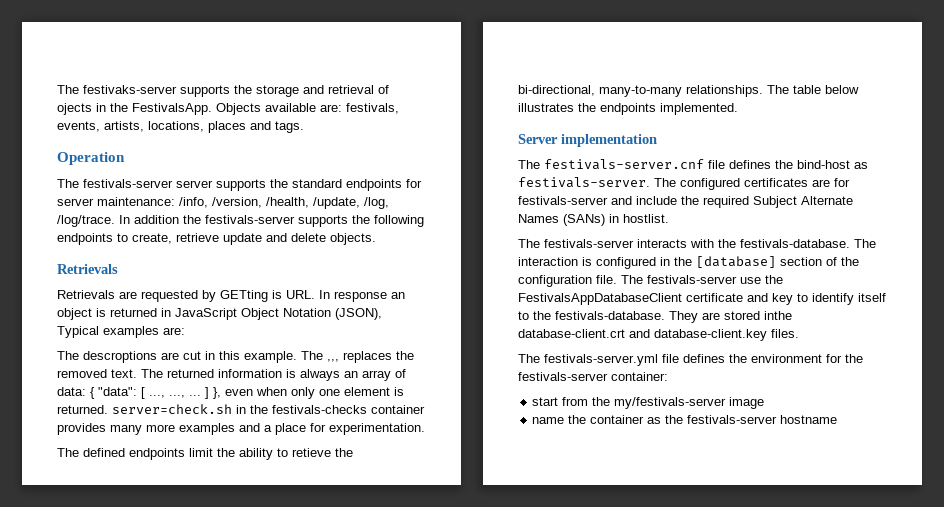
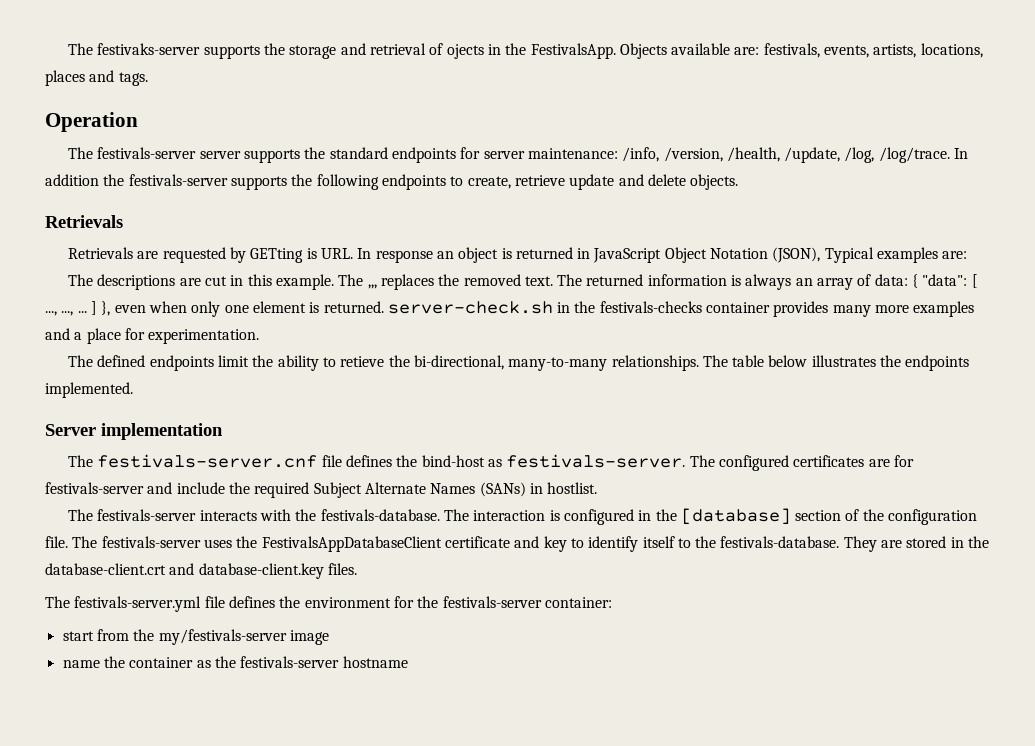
- The descroptions are cut in this example.
+ The descriptions are cut in this example.
- The returned information is always an array of data: { "data": [ ..., ..., ... ] }, even when only one element is returned. server=check.sh in the festivals-checks container provides many more examples and a place for experimentation.
+ The returned information is always an array of data: { "data": [ ..., ..., ... ] }, even when only one element is returned. server-check.sh in the festivals-checks container provides many more examples and a place for experimentation.
- The festivals-server use the FestivalsAppDatabaseClient certificate and key to identify itself to the festivals-database.
+ The festivals-server uses the FestivalsAppDatabaseClient certificate and key to identify itself to the festivals-database.
- They are stored inthe database-client.crt and database-client.key files.
+ They are stored in the database-client.crt and database-client.key files.

